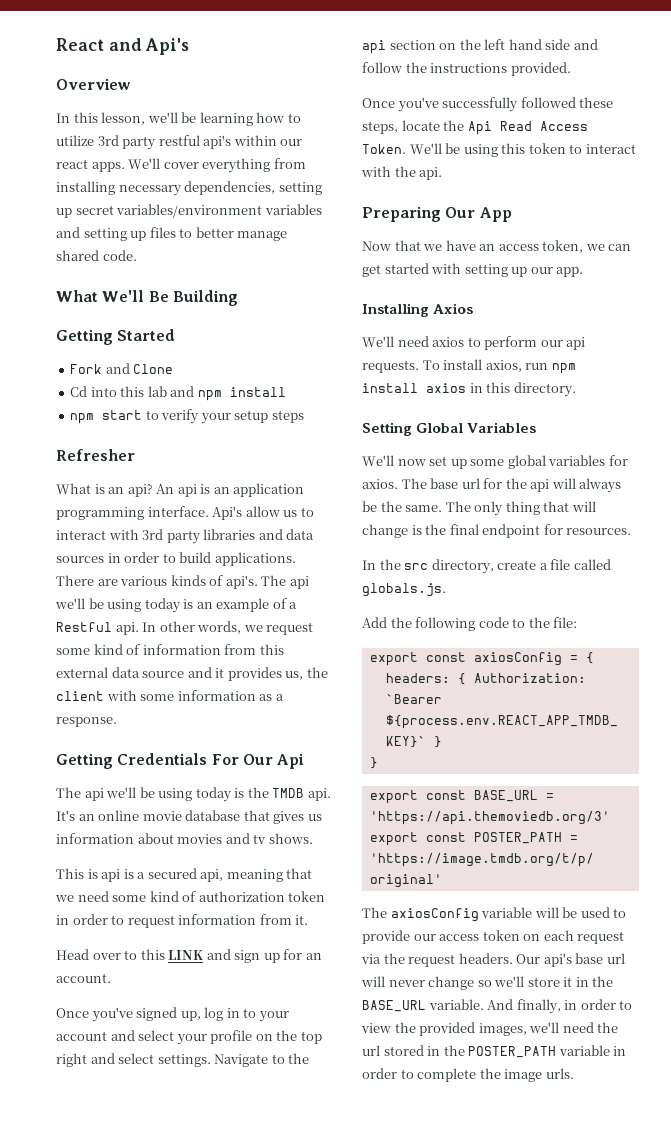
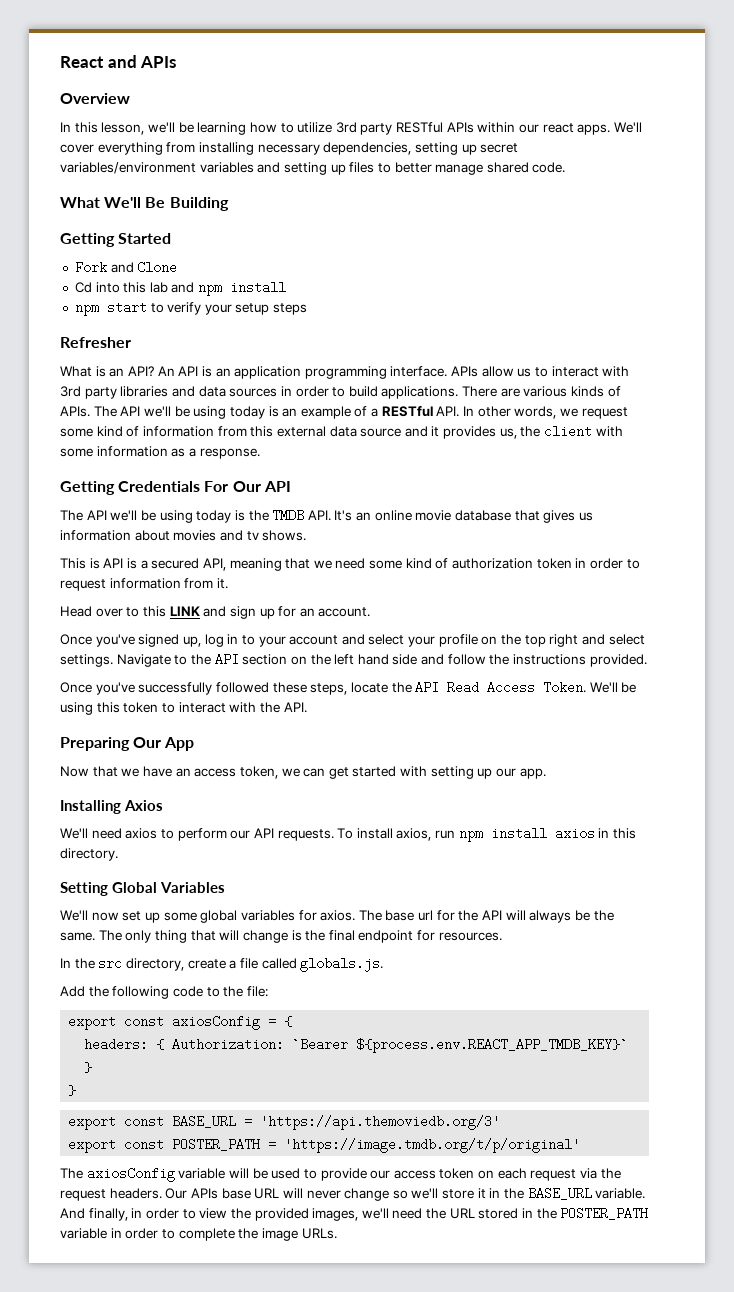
- React and Api's
+ React and APIs
- In this lesson, we'll be learning how to utilize 3rd party restful api's within our react apps.
+ In this lesson, we'll be learning how to utilize 3rd party RESTful APIs within our react apps.
- What is an api? An api is an application programming interface.
+ What is an API? An API is an application programming interface.
- Api's allow us to interact with 3rd party libraries and data sources in order to build applications.
+ APIs allow us to interact with 3rd party libraries and data sources in order to build applications.
- There are various kinds of api's. The api we'll be using today is an example of a Restful api. In other words, we request some kind of information from this external data source and it provides us, the client with some information as a response.
+ There are various kinds of APIs. The API we'll be using today is an example of a RESTful API. In other words, we request some kind of information from this external data source and it provides us, the client with some information as a response.
- Getting Credentials For Our Api
- The api we'll be using today is the TMDB api. It's an online movie database that gives us information about movies and tv shows.
+ Getting Credentials For Our API
+ The API we'll be using today is the TMDB API. It's an online movie database that gives us information about movies and tv shows.
- This is api is a secured api, meaning that we need some kind of authorization token in order to request information from it.
+ This is API is a secured API, meaning that we need some kind of authorization token in order to request information from it.
- Navigate to the api section on the left hand side and follow the instructions provided.
+ Navigate to the API section on the left hand side and follow the instructions provided.
- Once you've successfully followed these steps, locate the Api Read Access Token.
+ Once you've successfully followed these steps, locate the API Read Access Token.
- We'll be using this token to interact with the api.
+ We'll be using this token to interact with the API.
- We'll need axios to perform our api requests.
+ We'll need axios to perform our API requests.
- The base url for the api will always be the same.
+ The base url for the API will always be the same.
- Our api's base url will never change so we'll store it in the BASE_URL variable.
+ Our APIs base URL will never change so we'll store it in the BASE_URL variable.
- And finally, in order to view the provided images, we'll need the url stored in the POSTER_PATH variable in order to complete the image urls.
+ And finally, in order to view the provided images, we'll need the URL stored in the POSTER_PATH variable in order to complete the image URLs.

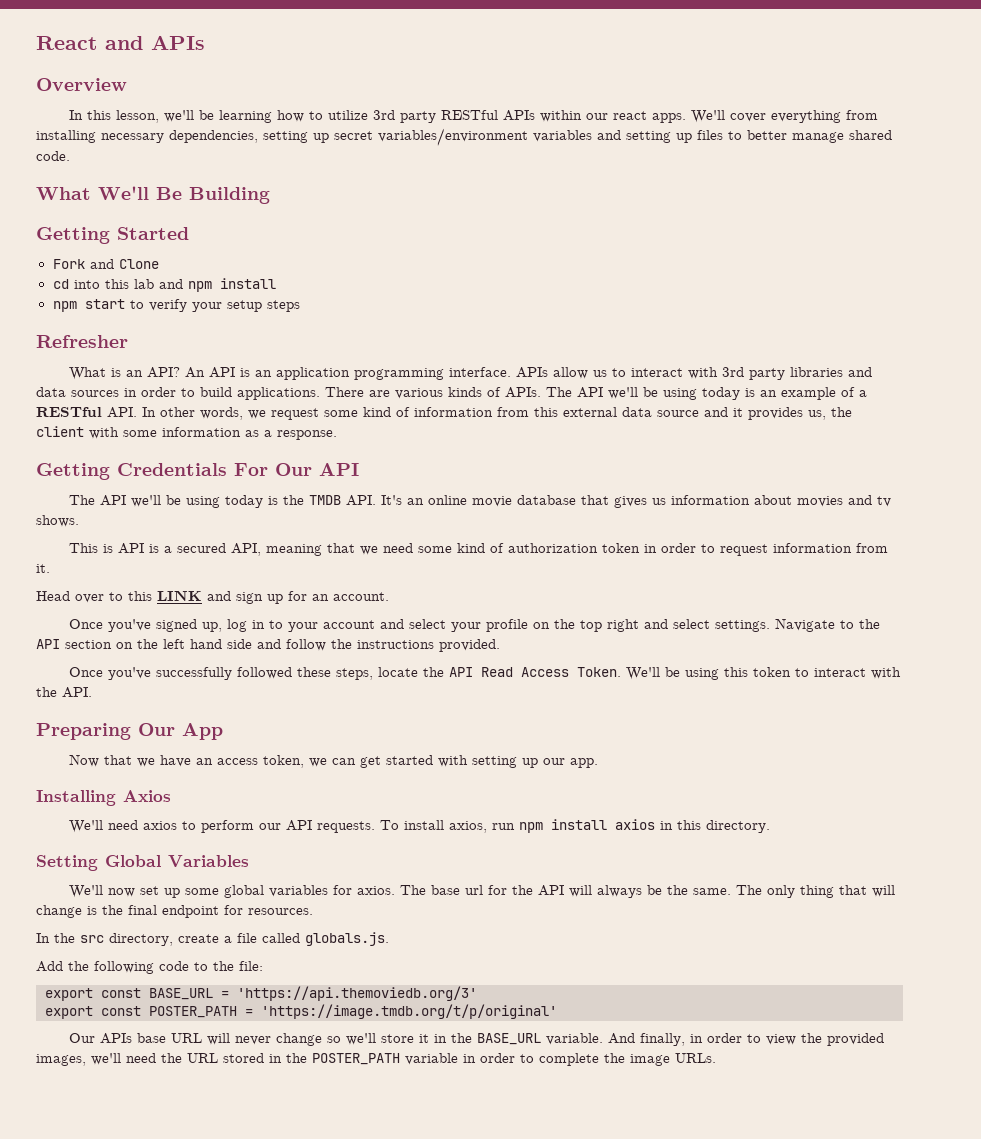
- Cd into this lab and npm install
+ cd into this lab and npm install
- export const axiosConfig = {
- headers: { Authorization: `Bearer ${process.env.REACT_APP_TMDB_KEY}` }
- }
- The axiosConfig variable will be used to provide our access token on each request via the request headers.

